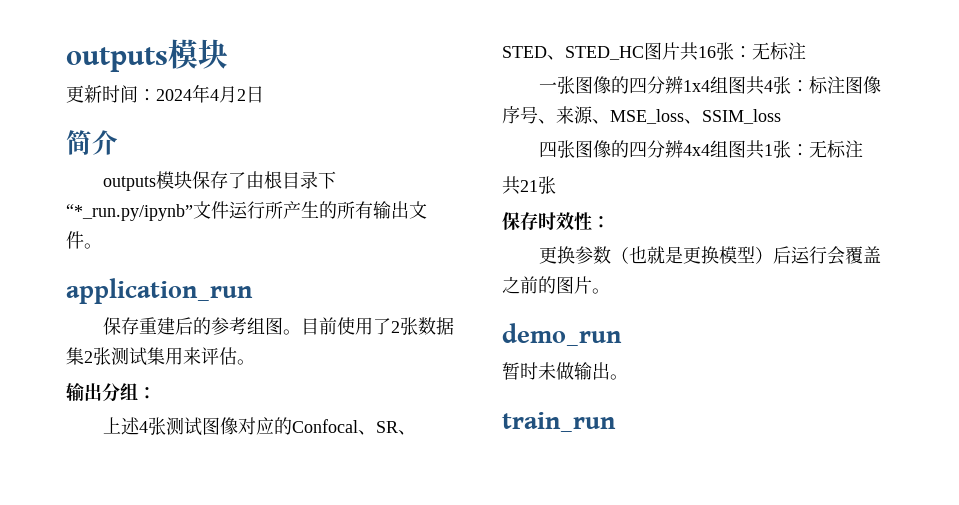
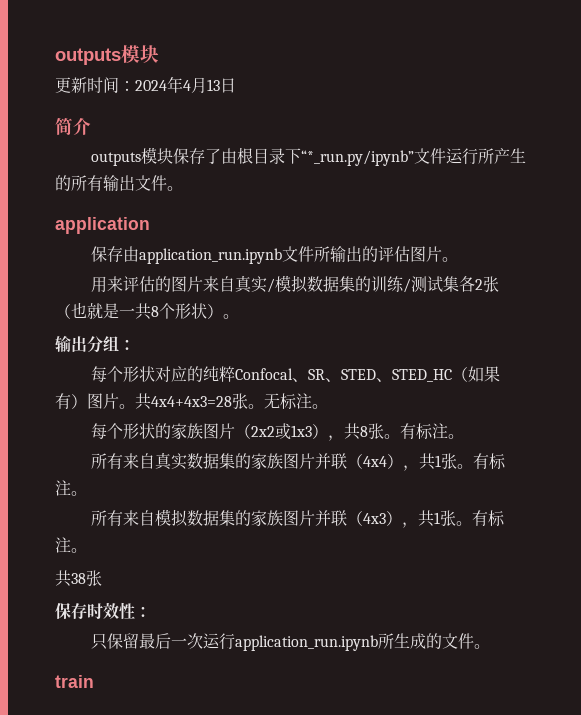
- 更新时间：2024年4月2日
+ 更新时间：2024年4月13日
- application_run
- 保存重建后的参考组图。目前使用了2张数据集2张测试集用来评估。
+ application
+ 保存由application_run.ipynb文件所输出的评估图片。
+ 用来评估的图片来自真实/模拟数据集的训练/测试集各2张（也就是一共8个形状）。
  输出分组：
- 上述4张测试图像对应的Confocal、SR、STED、STED_HC图片共16张：无标注
- 一张图像的四分辨1x4组图共4张：标注图像序号、来源、MSE_loss、SSIM_loss
- 四张图像的四分辨4x4组图共1张：无标注
- 共21张
+ 每个形状对应的纯粹Confocal、SR、STED、STED_HC（如果有）图片。共4x4+4x3=28张。无标注。
+ 每个形状的家族图片（2x2或1x3），共8张。有标注。
+ 所有来自真实数据集的家族图片并联（4x4），共1张。有标注。
+ 所有来自模拟数据集的家族图片并联（4x3），共1张。有标注。
+ 共38张
- 更换参数（也就是更换模型）后运行会覆盖之前的图片。
- demo_run
- 暂时未做输出。
- train_run
+ 只保留最后一次运行application_run.ipynb所生成的文件。
+ train

